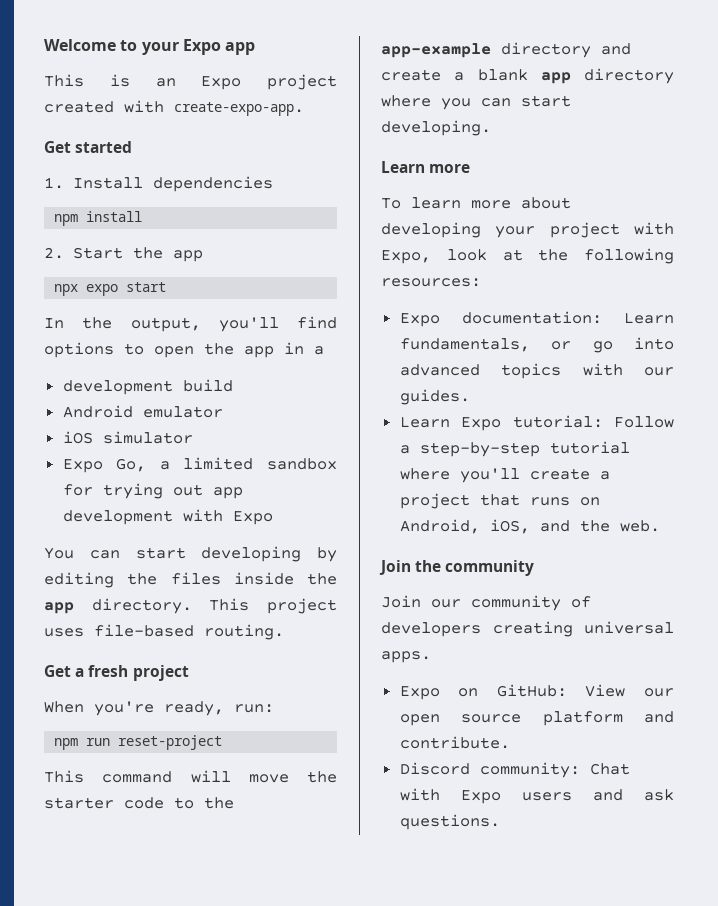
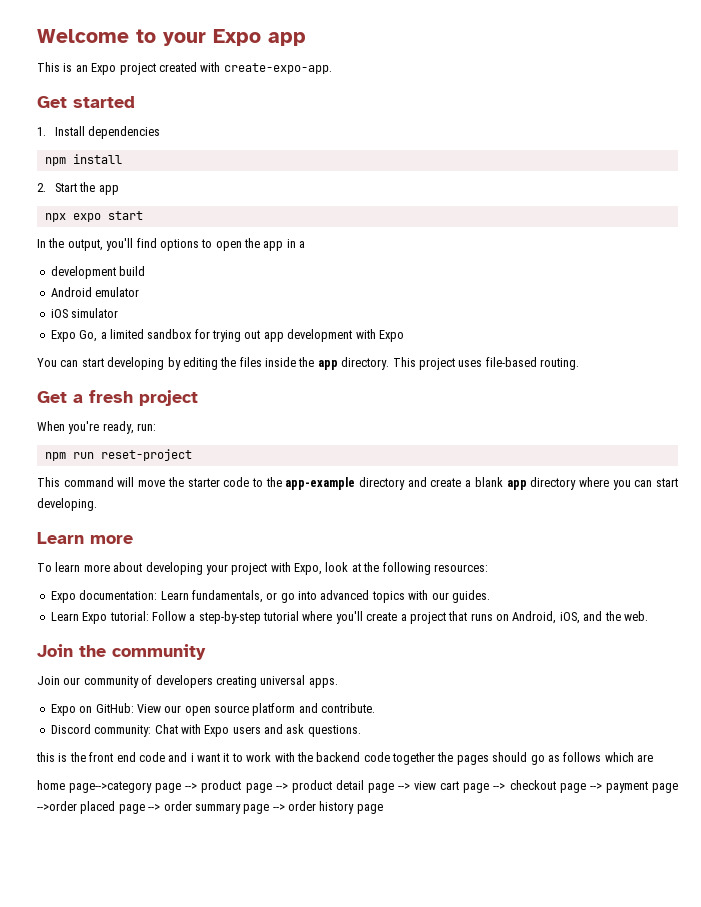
+ this is the front end code and i want it to work with the backend code together the pages should go as follows which are
+ home page-->category page --> product page --> product detail page --> view cart page --> checkout page --> payment page -->order placed page --> order summary page --> order history page

